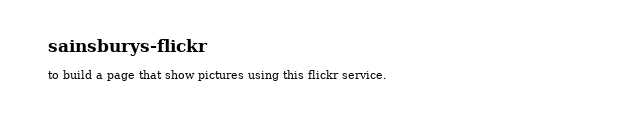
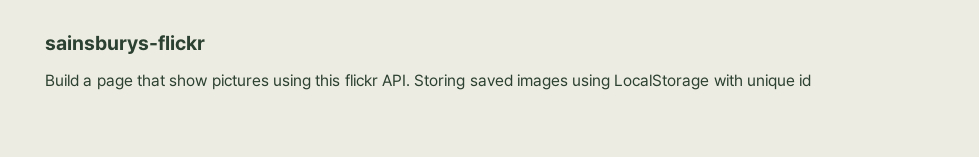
- to build a page that show pictures using this flickr service.
+ Build a page that show pictures using this flickr API. Storing saved images using LocalStorage with unique id

